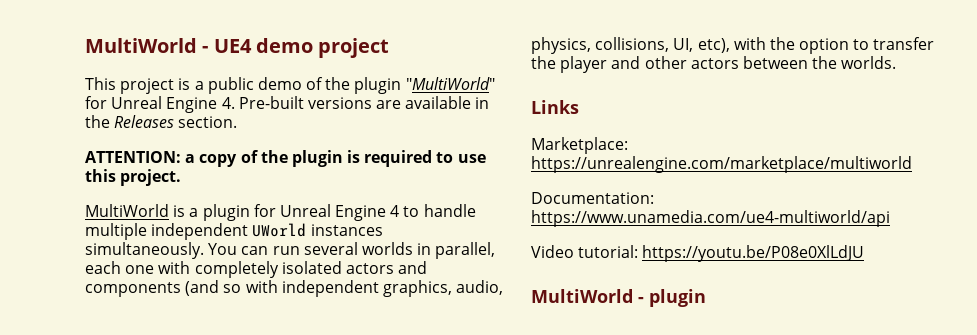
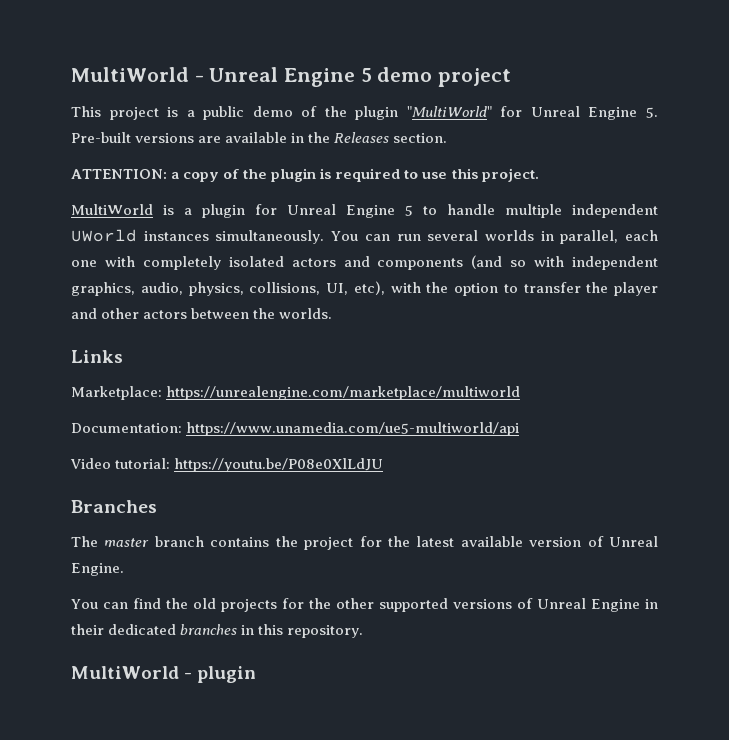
- MultiWorld - UE4 demo project
+ MultiWorld - Unreal Engine 5 demo project
- This project is a public demo of the plugin "MultiWorld" for Unreal Engine 4. Pre-built versions are available in the Releases section.
+ This project is a public demo of the plugin "MultiWorld" for Unreal Engine 5. Pre-built versions are available in the Releases section.
- MultiWorld is a plugin for Unreal Engine 4 to handle multiple independent UWorld instances simultaneously.
+ MultiWorld is a plugin for Unreal Engine 5 to handle multiple independent UWorld instances simultaneously.
- Documentation: https://www.unamedia.com/ue4-multiworld/api
+ Documentation: https://www.unamedia.com/ue5-multiworld/api
+ Branches
+ The master branch contains the project for the latest available version of Unreal Engine.
+ You can find the old projects for the other supported versions of Unreal Engine in their dedicated branches in this repository.

